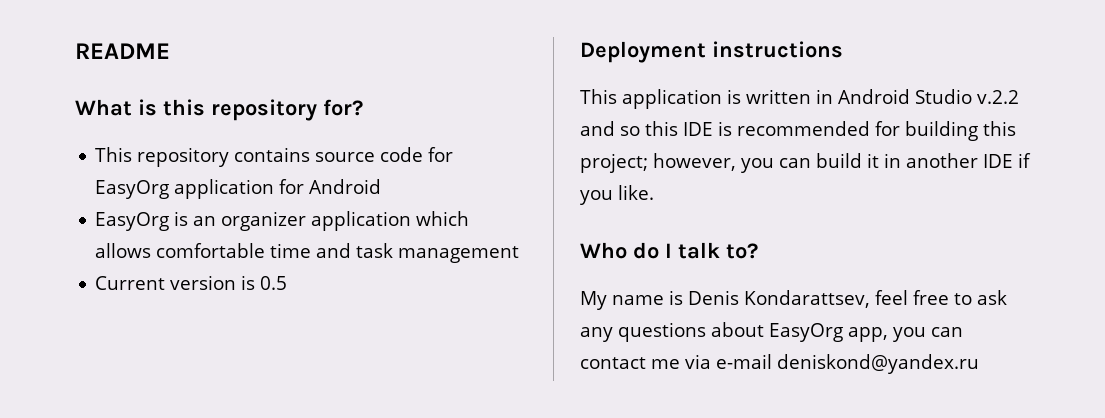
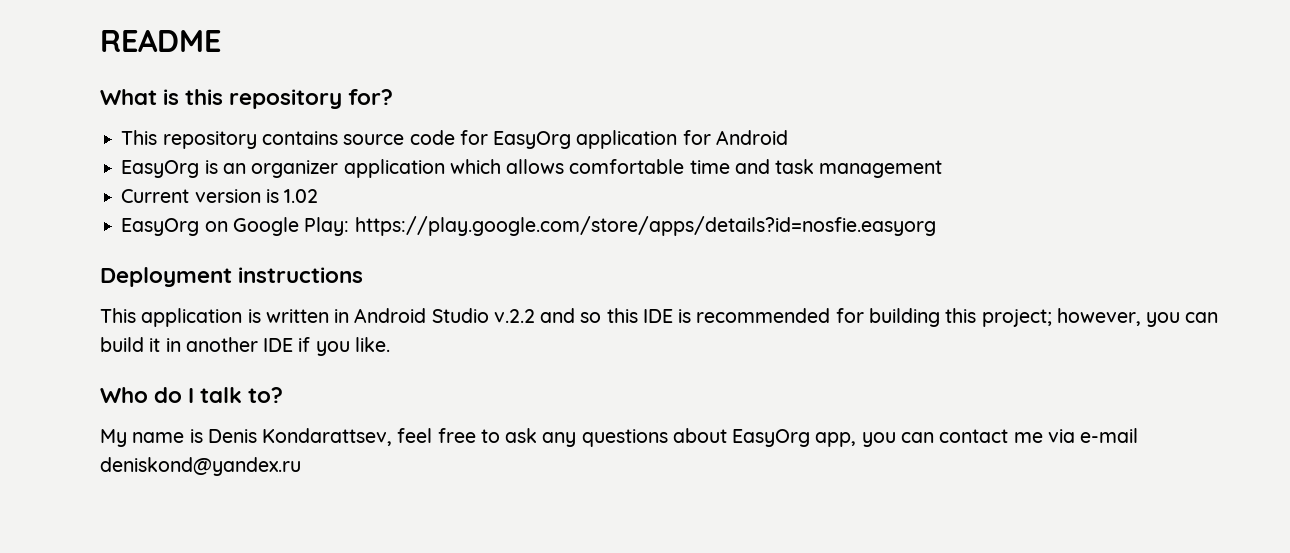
- Current version is 0.5
+ Current version is 1.02
+ EasyOrg on Google Play: https://play.google.com/store/apps/details?id=nosfie.easyorg

